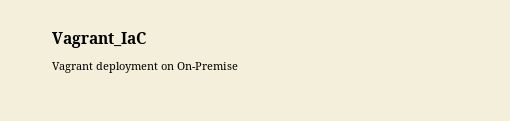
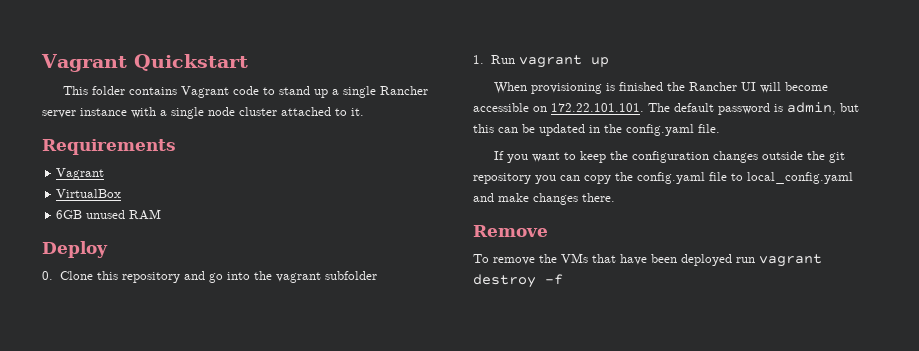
- Vagrant_IaC
- Vagrant deployment on On-Premise
+ Vagrant Quickstart
+ This folder contains Vagrant code to stand up a single Rancher server instance with a single node cluster attached to it.
+ Requirements
+ Vagrant
+ VirtualBox
+ 6GB unused RAM
+ Deploy
+ 0. Clone this repository and go into the vagrant subfolder
+ 1. Run vagrant up
+ When provisioning is finished the Rancher UI will become accessible on 172.22.101.101. The default password is admin, but this can be updated in the config.yaml file.
+ If you want to keep the configuration changes outside the git repository you can copy the config.yaml file to local_config.yaml and make changes there.
+ Remove
+ To remove the VMs that have been deployed run vagrant destroy -f

